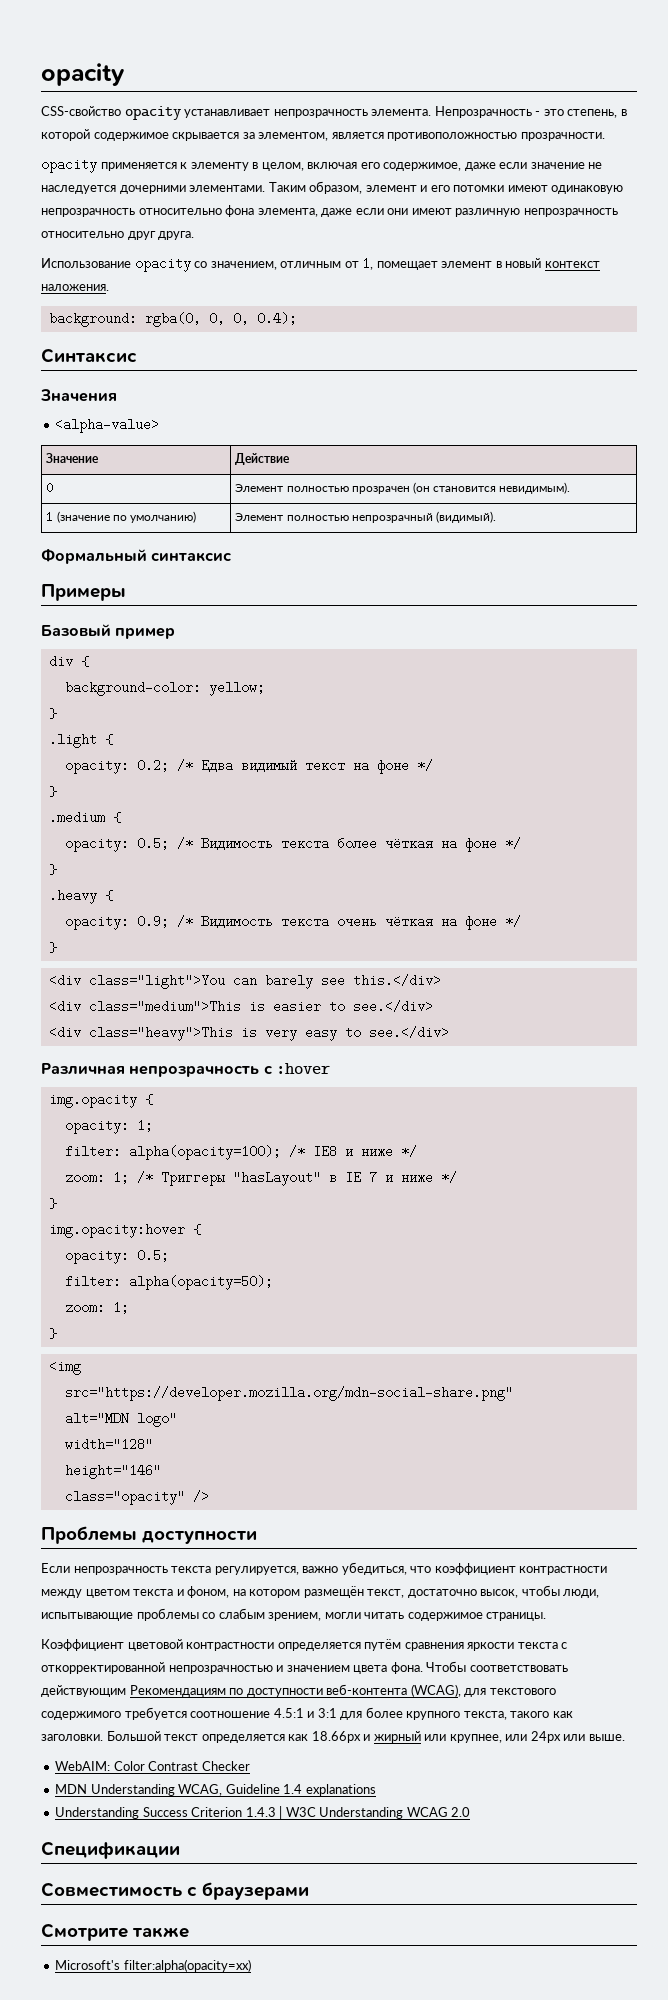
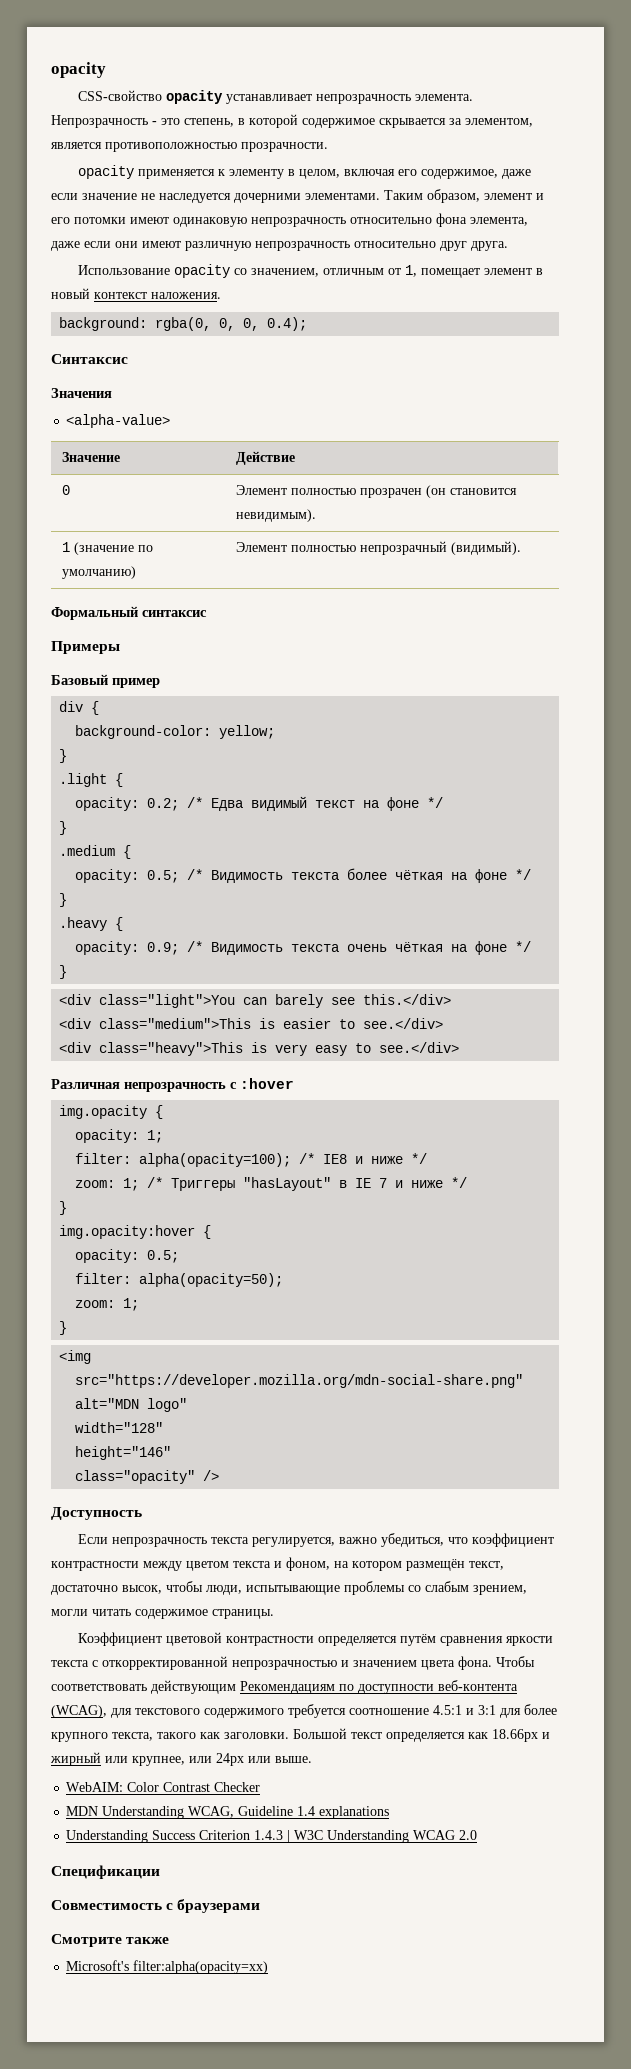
- Проблемы доступности
+ Доступность

